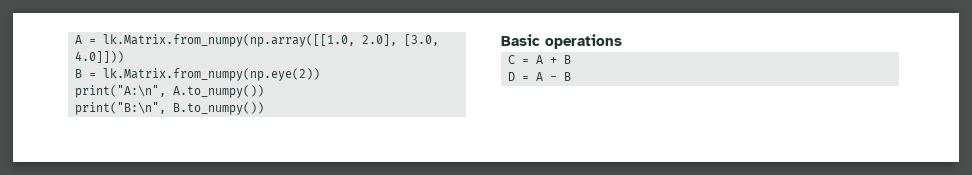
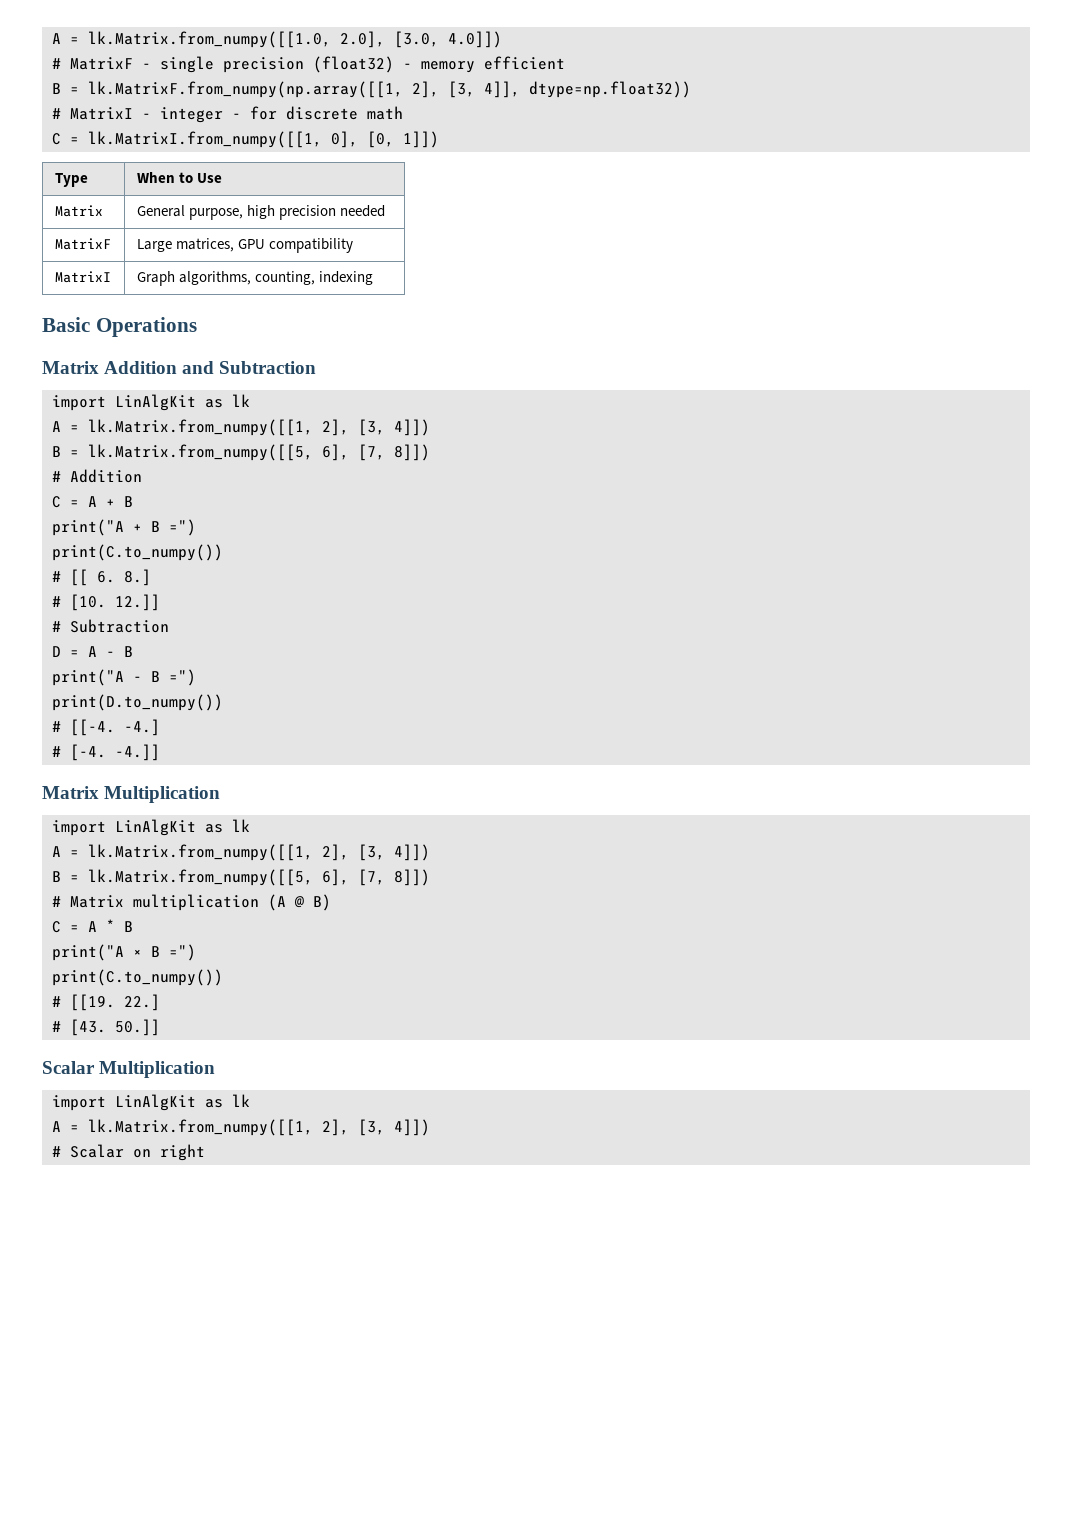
- A = lk.Matrix.from_numpy(np.array([[1.0, 2.0], [3.0, 4.0]]))
- B = lk.Matrix.from_numpy(np.eye(2))
- print("A:\n", A.to_numpy())
- print("B:\n", B.to_numpy())
- Basic operations
+ A = lk.Matrix.from_numpy([[1.0, 2.0], [3.0, 4.0]])
+ # MatrixF - single precision (float32) - memory efficient
+ B = lk.MatrixF.from_numpy(np.array([[1, 2], [3, 4]], dtype=np.float32))
+ # MatrixI - integer - for discrete math
+ C = lk.MatrixI.from_numpy([[1, 0], [0, 1]])
+ Type | When to Use
+ Matrix | General purpose, high precision needed
+ MatrixF | Large matrices, GPU compatibility
+ MatrixI | Graph algorithms, counting, indexing
+ Basic Operations
+ Matrix Addition and Subtraction
+ import LinAlgKit as lk
+ A = lk.Matrix.from_numpy([[1, 2], [3, 4]])
+ B = lk.Matrix.from_numpy([[5, 6], [7, 8]])
+ # Addition
+ print("A + B =")
+ print(C.to_numpy())
+ # [[ 6. 8.]
+ # [10. 12.]]
+ # Subtraction
+ print("A - B =")
+ print(D.to_numpy())
+ # [[-4. -4.]
+ # [-4. -4.]]
+ Matrix Multiplication
+ import LinAlgKit as lk
+ A = lk.Matrix.from_numpy([[1, 2], [3, 4]])
+ B = lk.Matrix.from_numpy([[5, 6], [7, 8]])
+ # Matrix multiplication (A @ B)
+ C = A * B
+ print("A × B =")
+ print(C.to_numpy())
+ # [[19. 22.]
+ # [43. 50.]]
+ Scalar Multiplication
+ import LinAlgKit as lk
+ A = lk.Matrix.from_numpy([[1, 2], [3, 4]])
+ # Scalar on right

